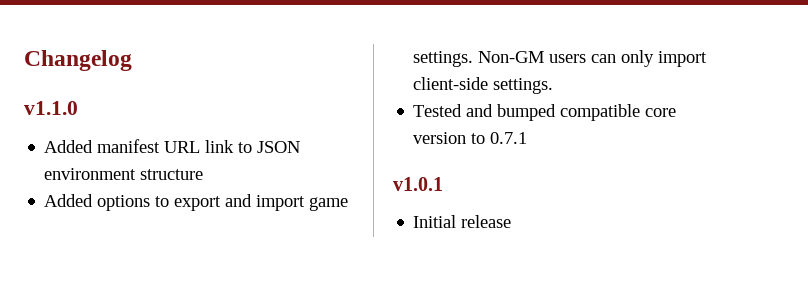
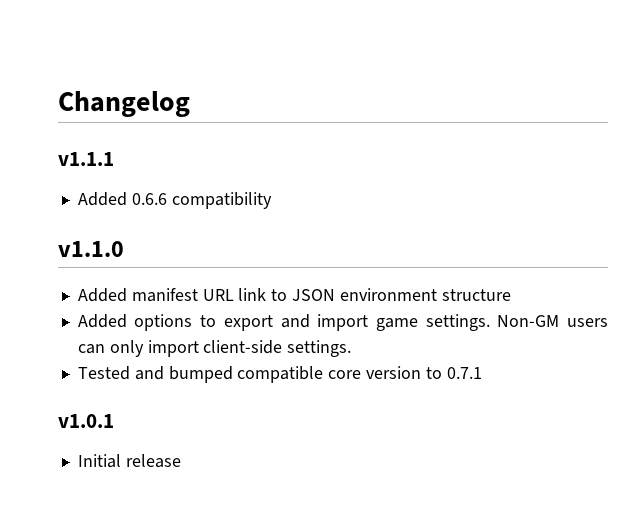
+ v1.1.1
+ Added 0.6.6 compatibility

